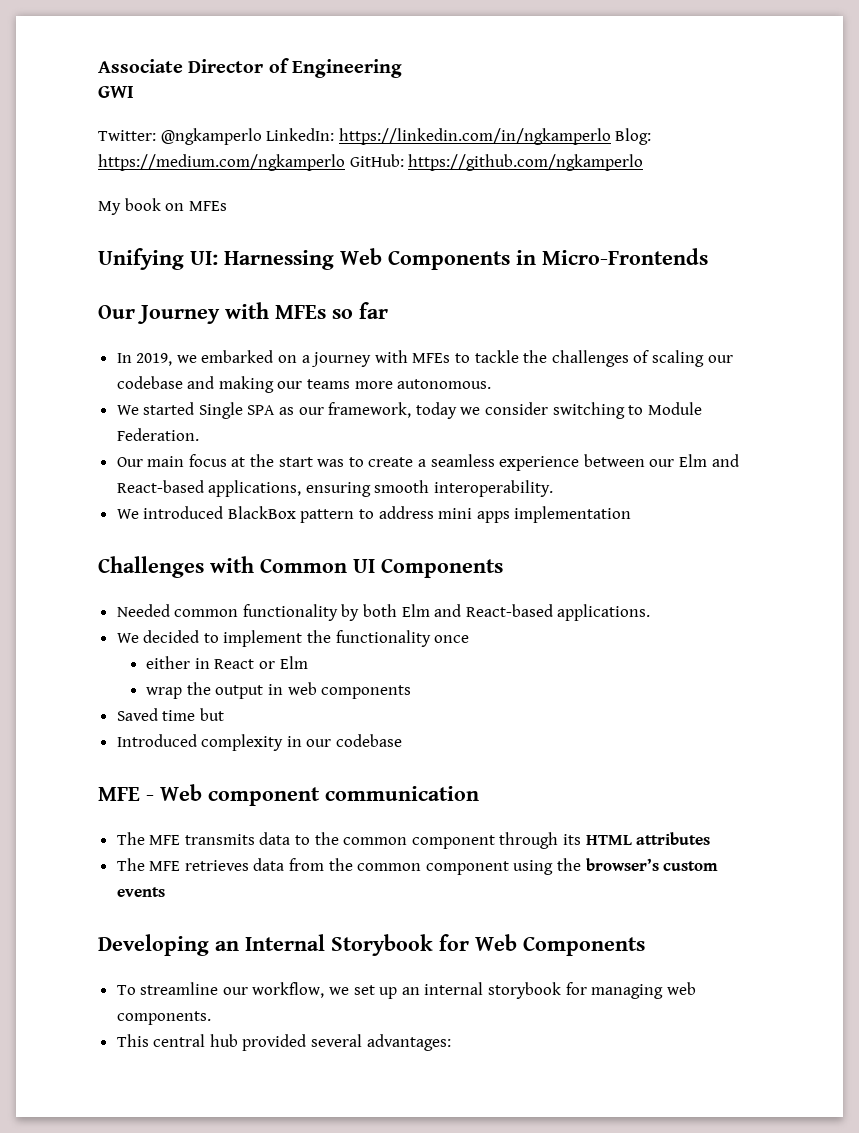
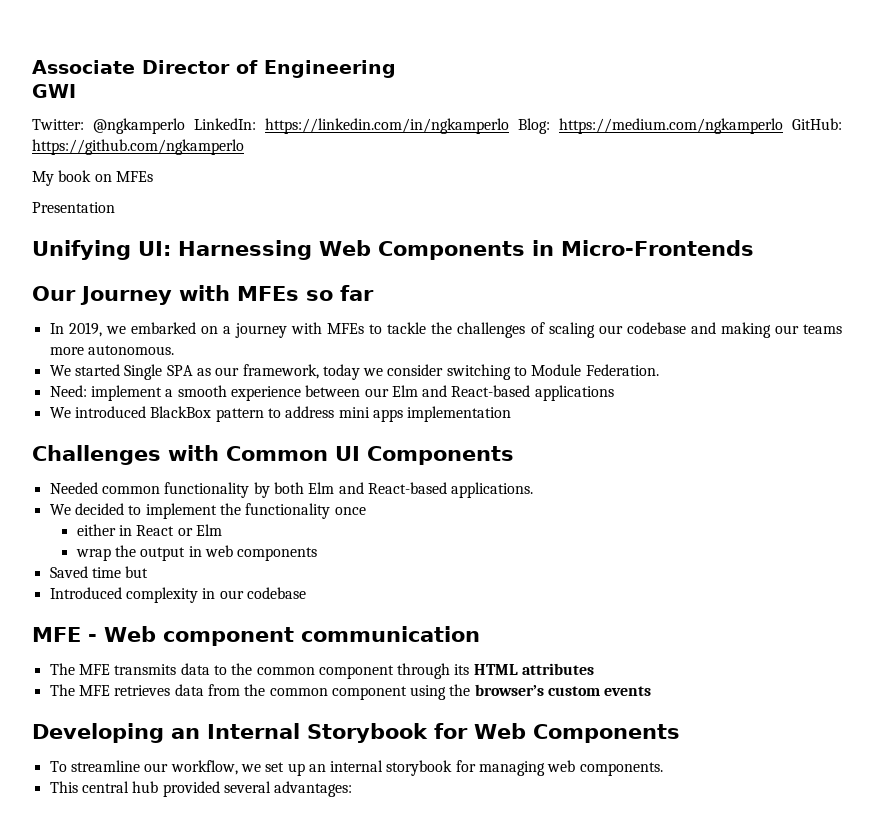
+ Presentation
- Our main focus at the start was to create a seamless experience between our Elm and React-based applications, ensuring smooth interoperability.
+ Need: implement a smooth experience between our Elm and React-based applications

